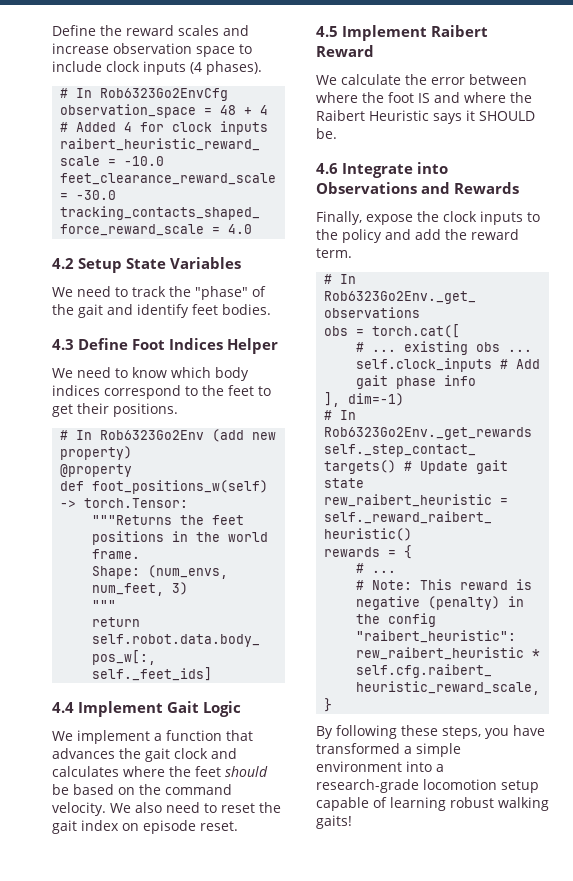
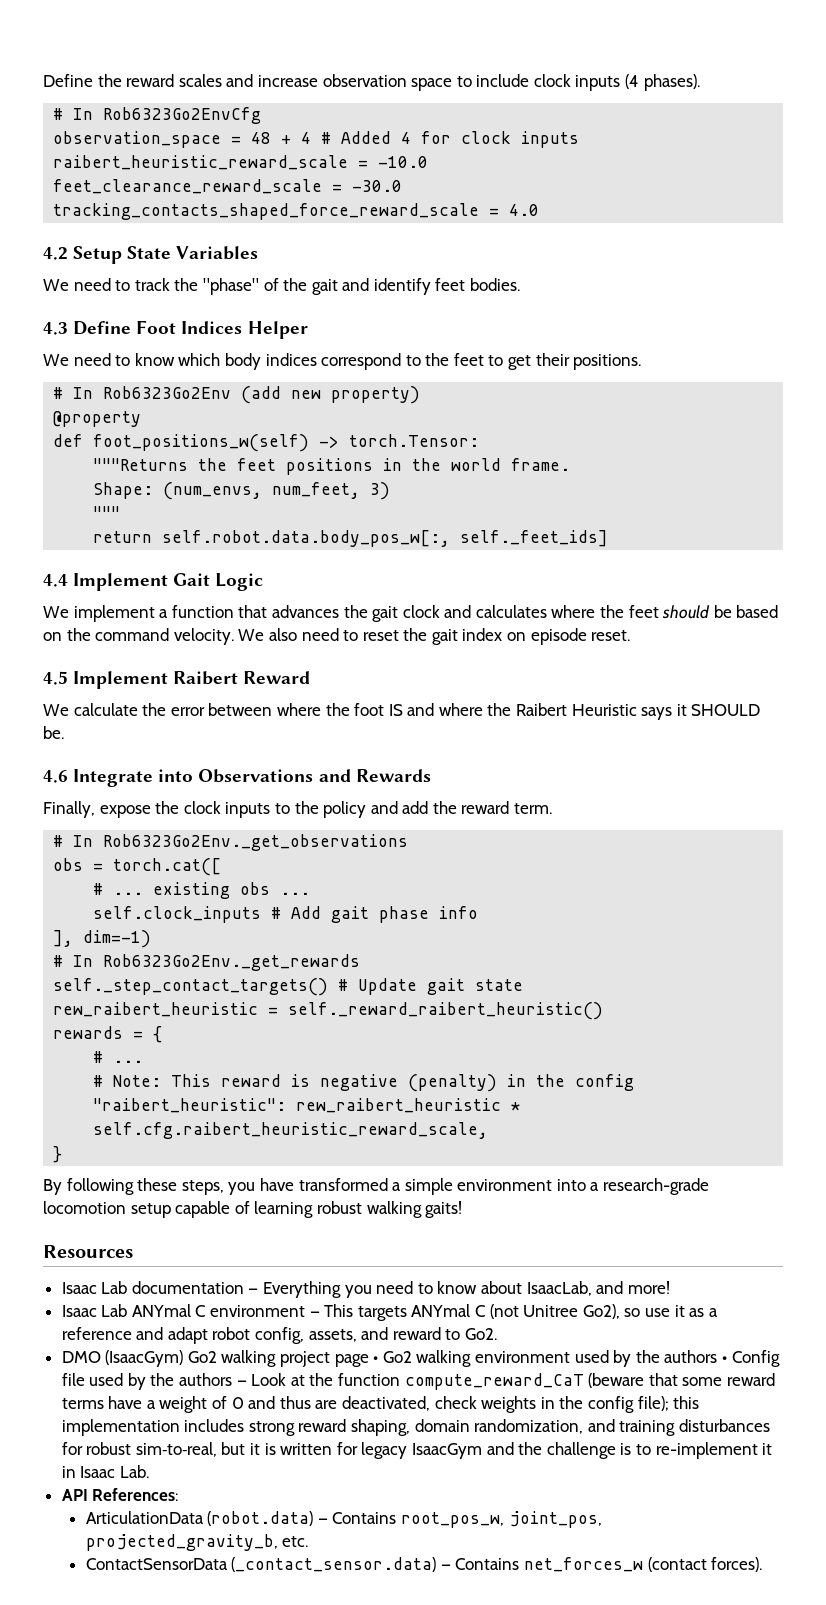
+ Resources
+ Isaac Lab documentation — Everything you need to know about IsaacLab, and more!
+ Isaac Lab ANYmal C environment — This targets ANYmal C (not Unitree Go2), so use it as a reference and adapt robot config, assets, and reward to Go2.
+ DMO (IsaacGym) Go2 walking project page • Go2 walking environment used by the authors • Config file used by the authors — Look at the function compute_reward_CaT (beware that some reward terms have a weight of 0 and thus are deactivated, check weights in the config file); this implementation includes strong reward shaping, domain randomization, and training disturbances for robust sim‑to‑real, but it is written for legacy IsaacGym and the challenge is to re-implement it in Isaac Lab.
+ API References:
+ ArticulationData (robot.data) — Contains root_pos_w, joint_pos, projected_gravity_b, etc.
+ ContactSensorData (_contact_sensor.data) — Contains net_forces_w (contact forces).

